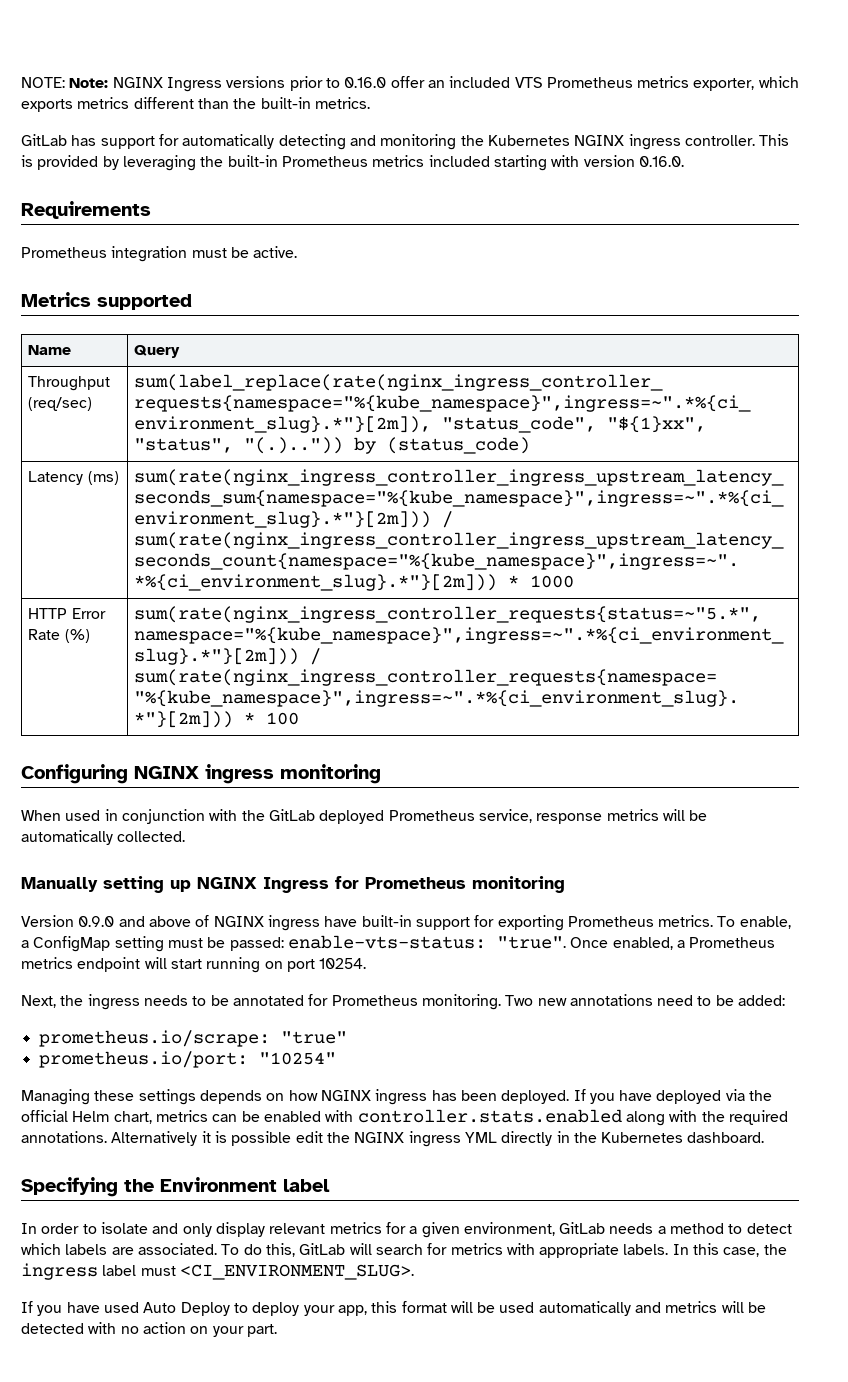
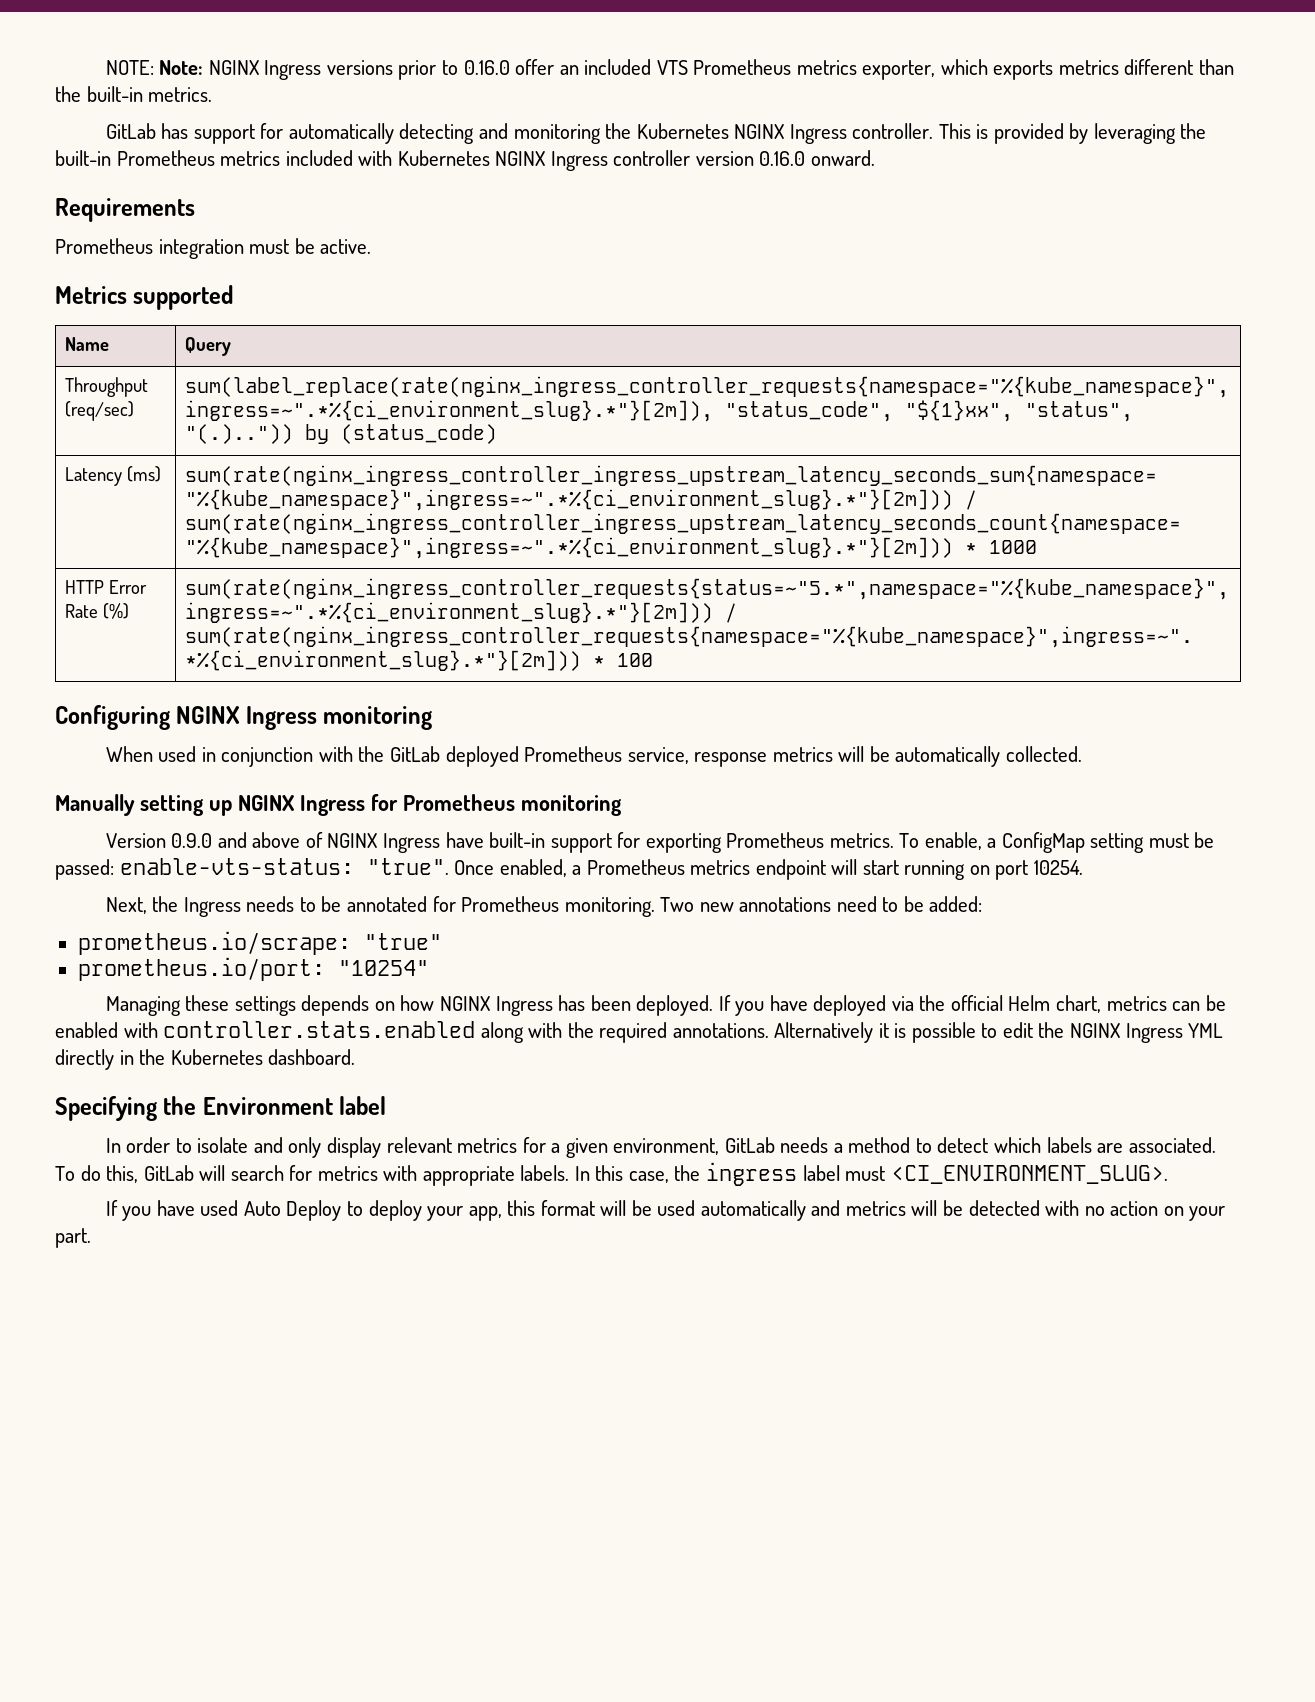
- GitLab has support for automatically detecting and monitoring the Kubernetes NGINX ingress controller.
+ GitLab has support for automatically detecting and monitoring the Kubernetes NGINX Ingress controller.
- This is provided by leveraging the built-in Prometheus metrics included starting with version 0.16.0.
+ This is provided by leveraging the built-in Prometheus metrics included with Kubernetes NGINX Ingress controller version 0.16.0 onward.
- Configuring NGINX ingress monitoring
+ Configuring NGINX Ingress monitoring
- Version 0.9.0 and above of NGINX ingress have built-in support for exporting Prometheus metrics.
+ Version 0.9.0 and above of NGINX Ingress have built-in support for exporting Prometheus metrics.
- Next, the ingress needs to be annotated for Prometheus monitoring.
+ Next, the Ingress needs to be annotated for Prometheus monitoring.
- Managing these settings depends on how NGINX ingress has been deployed.
+ Managing these settings depends on how NGINX Ingress has been deployed.
- Alternatively it is possible edit the NGINX ingress YML directly in the Kubernetes dashboard.
+ Alternatively it is possible to edit the NGINX Ingress YML directly in the Kubernetes dashboard.

